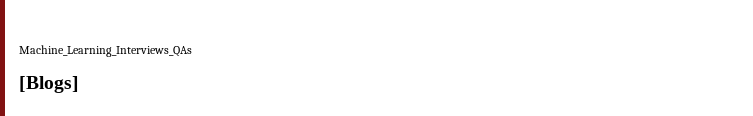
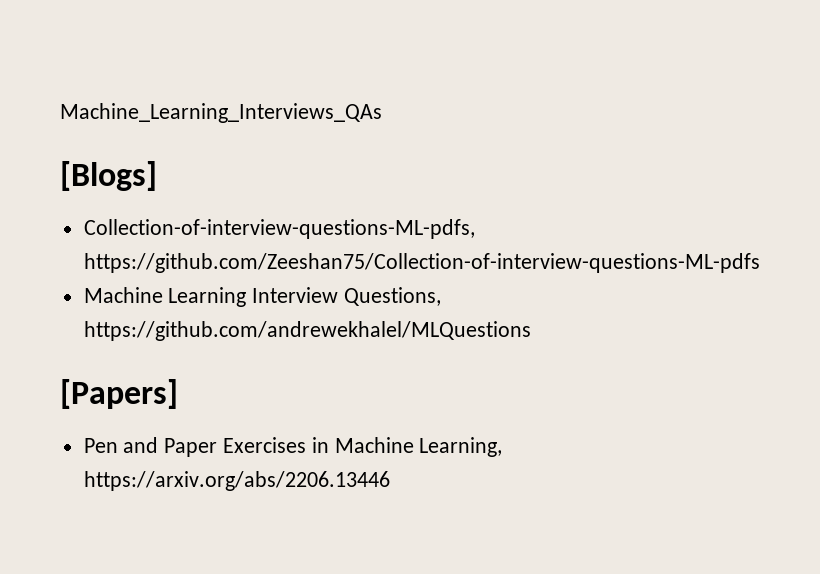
+ Collection-of-interview-questions-ML-pdfs, https://github.com/Zeeshan75/Collection-of-interview-questions-ML-pdfs
+ Machine Learning Interview Questions, https://github.com/andrewekhalel/MLQuestions
+ [Papers]
+ Pen and Paper Exercises in Machine Learning, https://arxiv.org/abs/2206.13446

